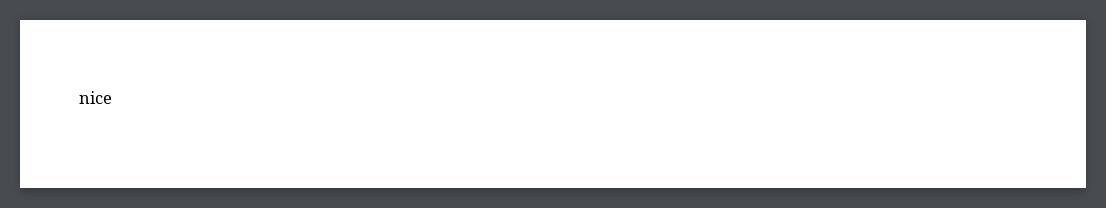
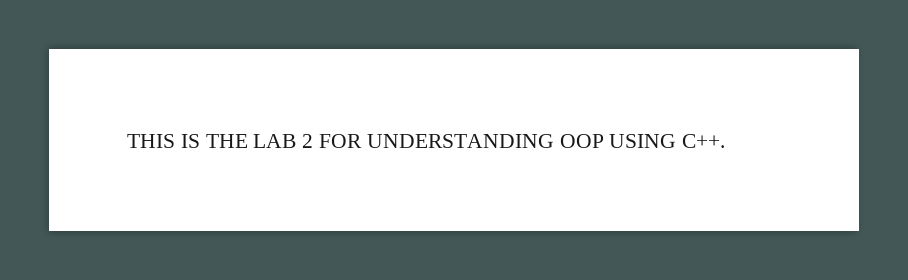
- nice
+ THIS IS THE LAB 2 FOR UNDERSTANDING OOP USING C++.

